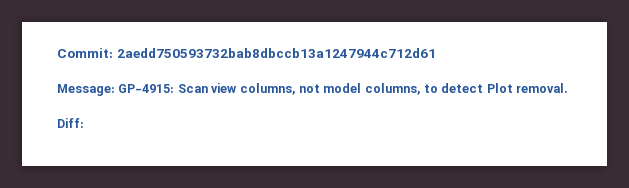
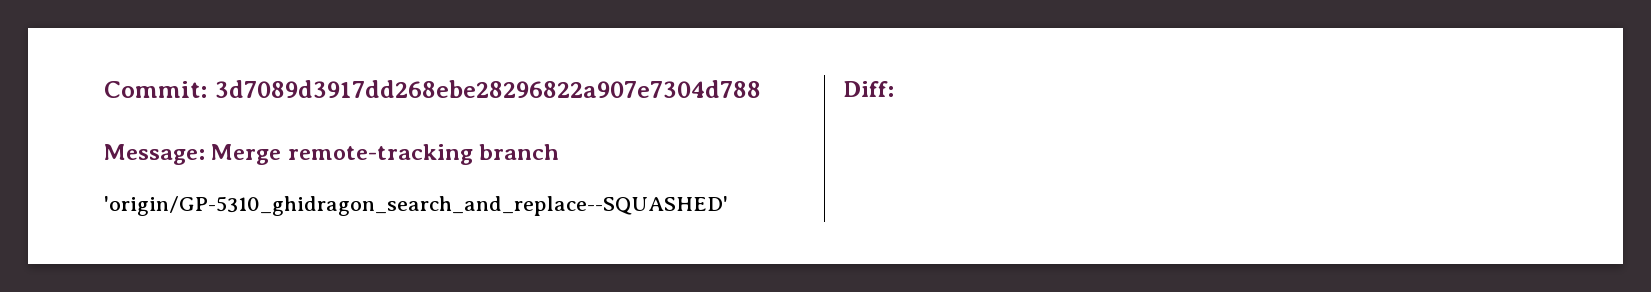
- Commit: 2aedd750593732bab8dbccb13a1247944c712d61
+ Commit: 3d7089d3917dd268ebe28296822a907e7304d788
- Message: GP-4915: Scan view columns, not model columns, to detect Plot removal.
+ Message: Merge remote-tracking branch
+ 'origin/GP-5310_ghidragon_search_and_replace--SQUASHED'

